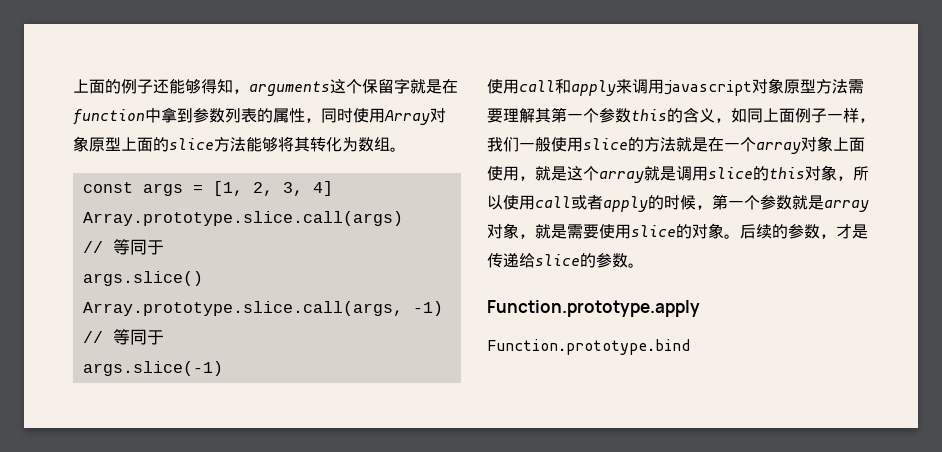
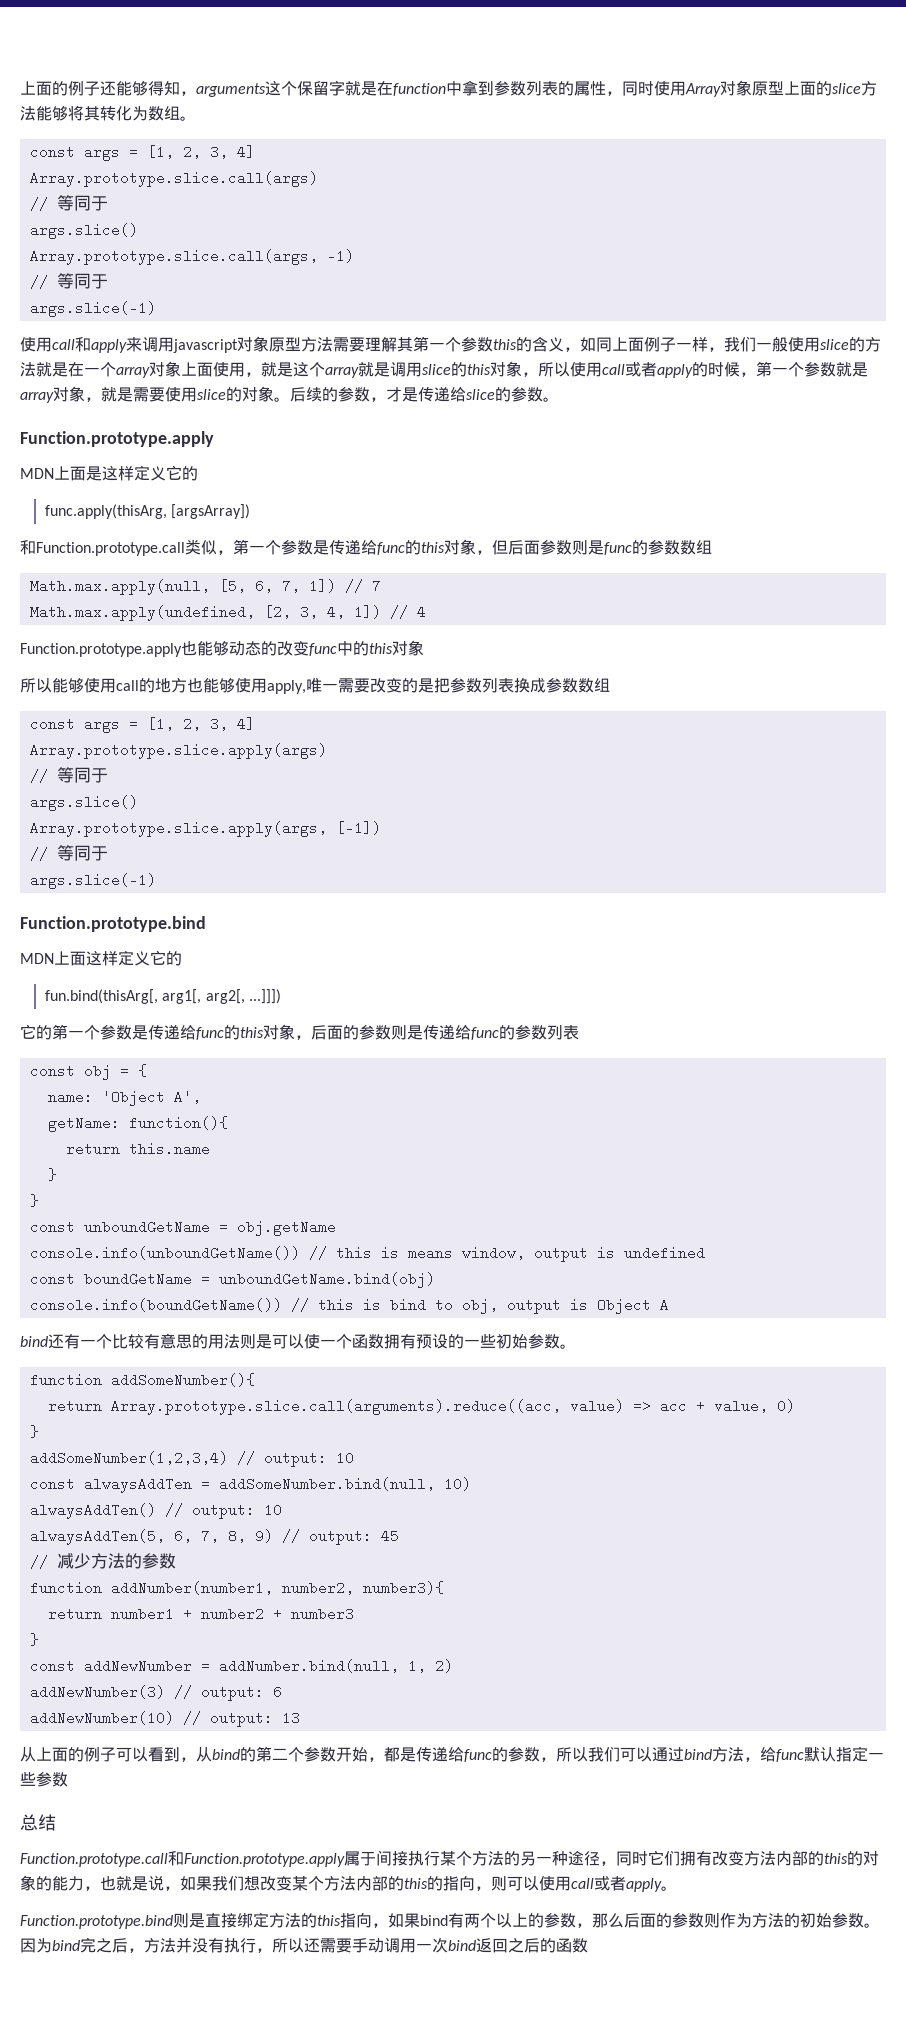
+ MDN上面是这样定义它的
+ func.apply(thisArg, [argsArray])
+ 和Function.prototype.call类似，第一个参数是传递给func的this对象，但后面参数则是func的参数数组
+ Math.max.apply(null, [5, 6, 7, 1]) // 7
+ Math.max.apply(undefined, [2, 3, 4, 1]) // 4
+ Function.prototype.apply也能够动态的改变func中的this对象
+ 所以能够使用call的地方也能够使用apply,唯一需要改变的是把参数列表换成参数数组
+ const args = [1, 2, 3, 4]
+ Array.prototype.slice.apply(args)
+ // 等同于
+ args.slice()
+ Array.prototype.slice.apply(args, [-1])
+ // 等同于
+ args.slice(-1)
  Function.prototype.bind
+ MDN上面这样定义它的
+ fun.bind(thisArg[, arg1[, arg2[, ...]]])
+ 它的第一个参数是传递给func的this对象，后面的参数则是传递给func的参数列表
+ const obj = {
+ name: 'Object A',
+ getName: function(){
+ return this.name
+ }
+ }
+ const unboundGetName = obj.getName
+ console.info(unboundGetName()) // this is means window, output is undefined
+ const boundGetName = unboundGetName.bind(obj)
+ console.info(boundGetName()) // this is bind to obj, output is Object A
+ bind还有一个比较有意思的用法则是可以使一个函数拥有预设的一些初始参数。
+ function addSomeNumber(){
+ return Array.prototype.slice.call(arguments).reduce((acc, value) => acc + value, 0)
+ }
+ addSomeNumber(1,2,3,4) // output: 10
+ const alwaysAddTen = addSomeNumber.bind(null, 10)
+ alwaysAddTen() // output: 10
+ alwaysAddTen(5, 6, 7, 8, 9) // output: 45
+ // 减少方法的参数
+ function addNumber(number1, number2, number3){
+ return number1 + number2 + number3
+ }
+ const addNewNumber = addNumber.bind(null, 1, 2)
+ addNewNumber(3) // output: 6
+ addNewNumber(10) // output: 13
+ 从上面的例子可以看到，从bind的第二个参数开始，都是传递给func的参数，所以我们可以通过bind方法，给func默认指定一些参数
+ 总结
+ Function.prototype.call和Function.prototype.apply属于间接执行某个方法的另一种途径，同时它们拥有改变方法内部的this的对象的能力，也就是说，如果我们想改变某个方法内部的this的指向，则可以使用call或者apply。
+ Function.prototype.bind则是直接绑定方法的this指向，如果bind有两个以上的参数，那么后面的参数则作为方法的初始参数。因为bind完之后，方法并没有执行，所以还需要手动调用一次bind返回之后的函数

